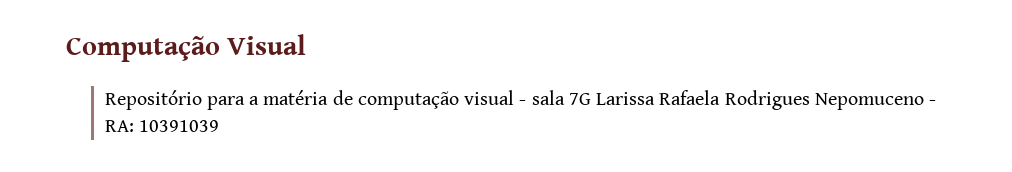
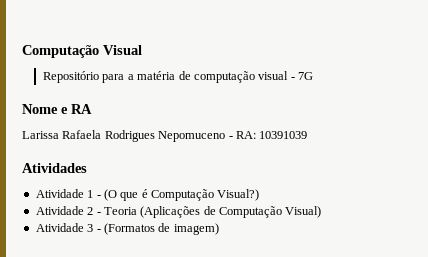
- Repositório para a matéria de computação visual - sala 7G Larissa Rafaela Rodrigues Nepomuceno - RA: 10391039
+ Repositório para a matéria de computação visual - 7G
+ Nome e RA
+ Larissa Rafaela Rodrigues Nepomuceno - RA: 10391039
+ Atividades
+ Atividade 1 - (O que é Computação Visual?)
+ Atividade 2 - Teoria (Aplicações de Computação Visual)
+ Atividade 3 - (Formatos de imagem)

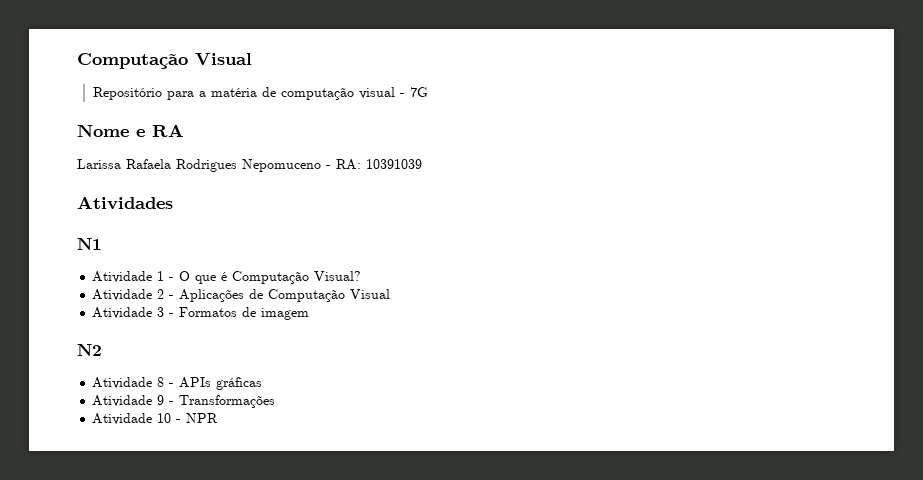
+ N1
- Atividade 1 - (O que é Computação Visual?)
+ Atividade 1 - O que é Computação Visual?
- Atividade 2 - Teoria (Aplicações de Computação Visual)
+ Atividade 2 - Aplicações de Computação Visual
- Atividade 3 - (Formatos de imagem)
+ Atividade 3 - Formatos de imagem
+ N2
+ Atividade 8 - APIs gráficas
+ Atividade 9 - Transformações
+ Atividade 10 - NPR

